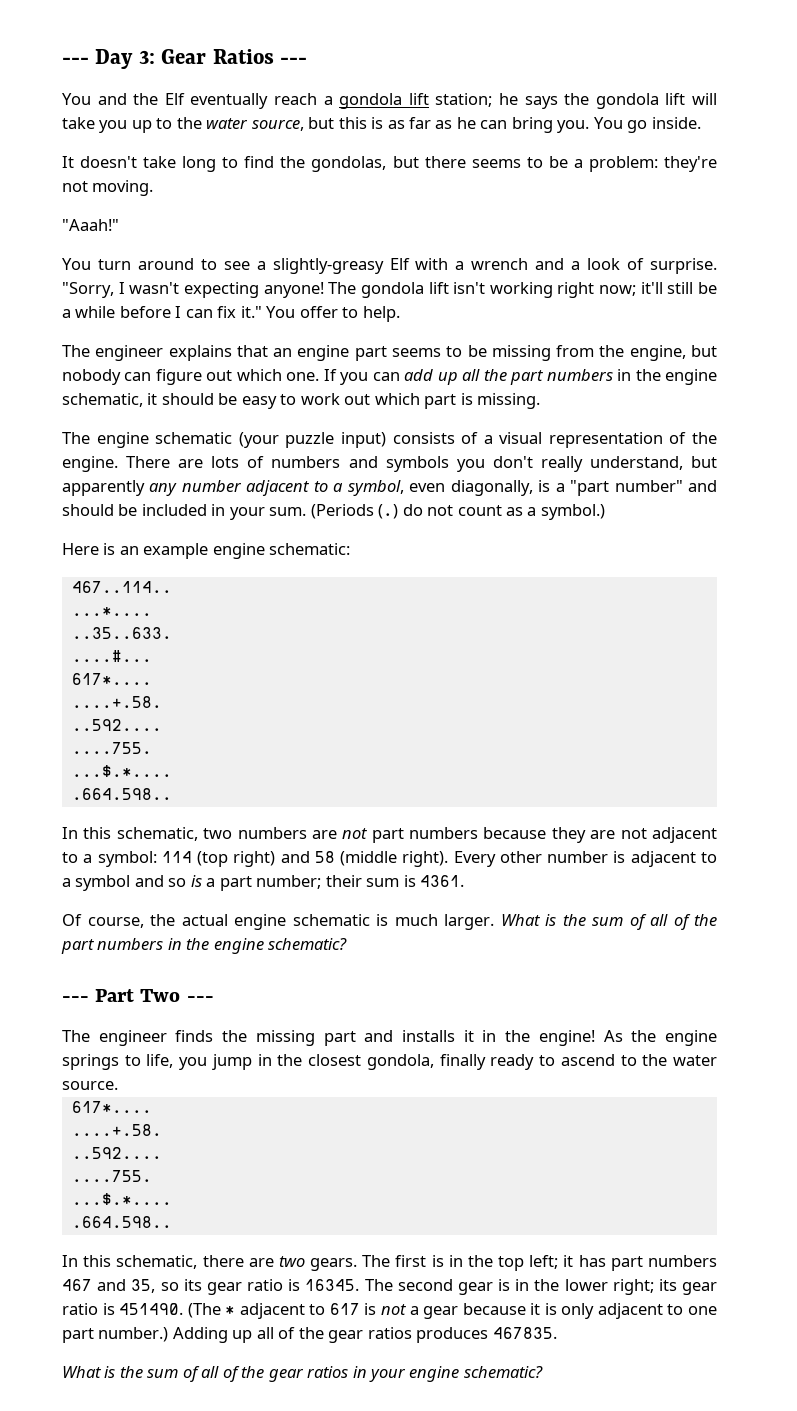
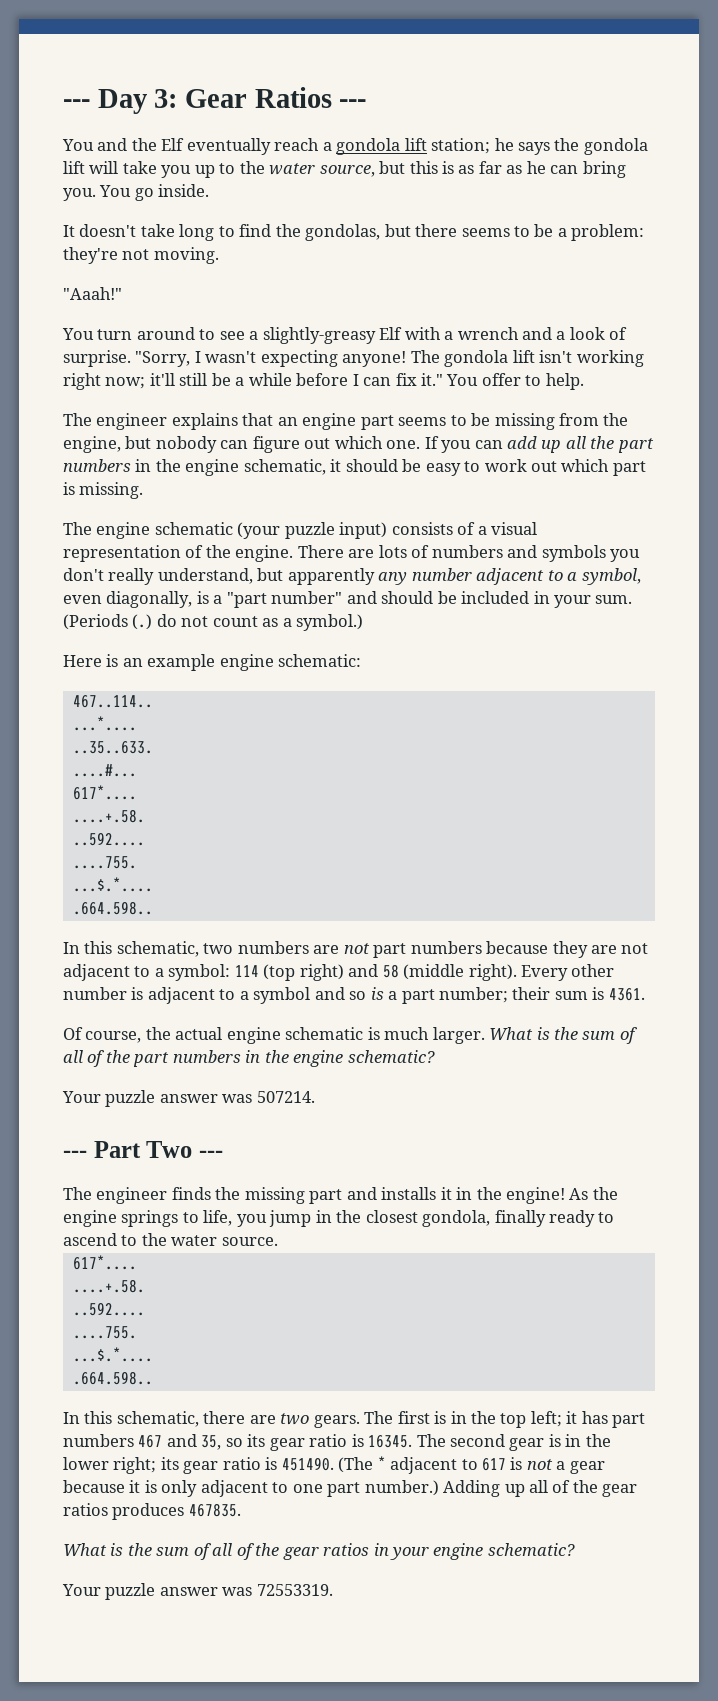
+ Your puzzle answer was 507214.
+ Your puzzle answer was 72553319.

